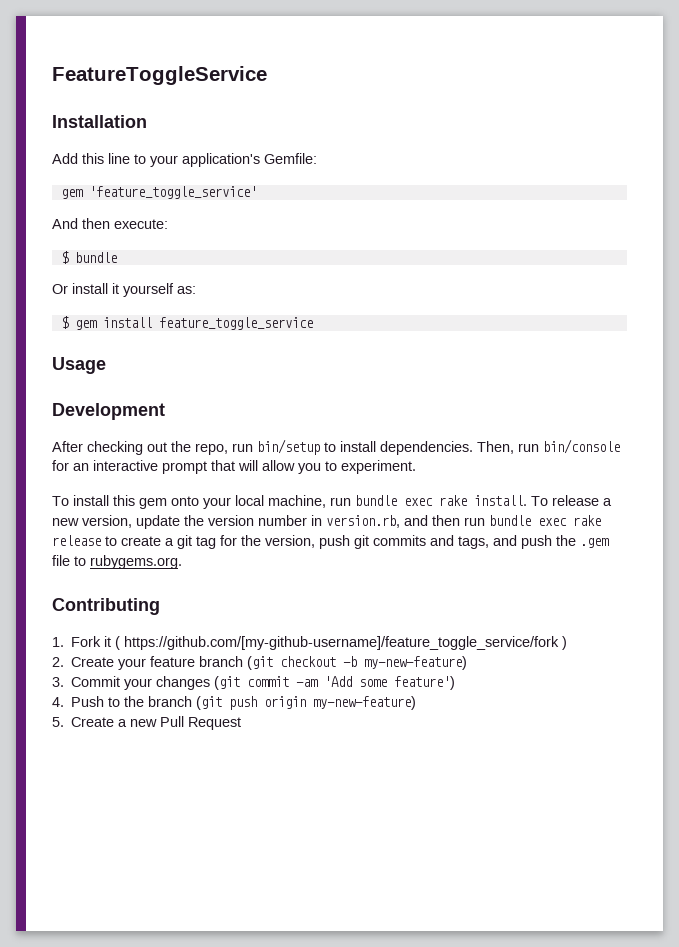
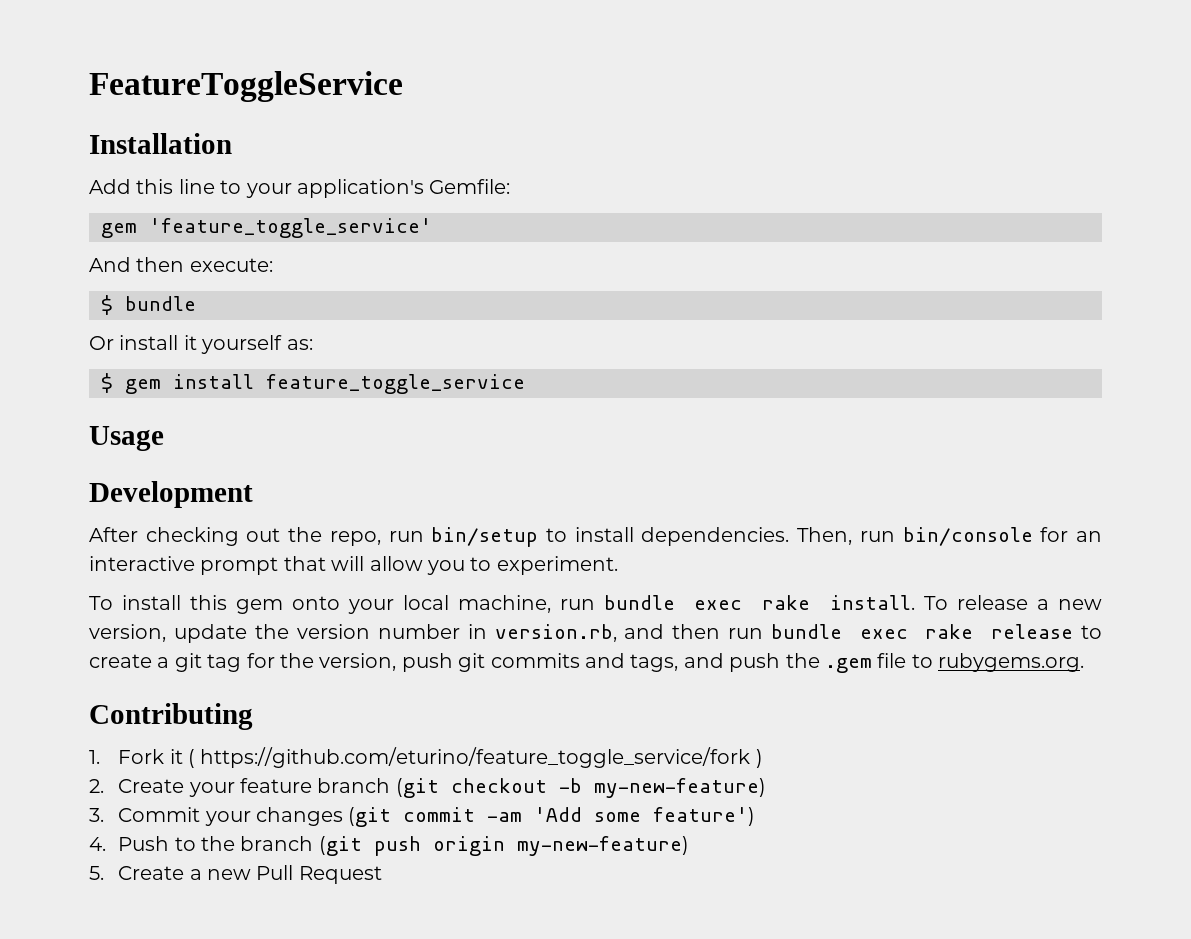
- 1. Fork it ( https://github.com/[my-github-username]/feature_toggle_service/fork )
+ 1. Fork it ( https://github.com/eturino/feature_toggle_service/fork )

